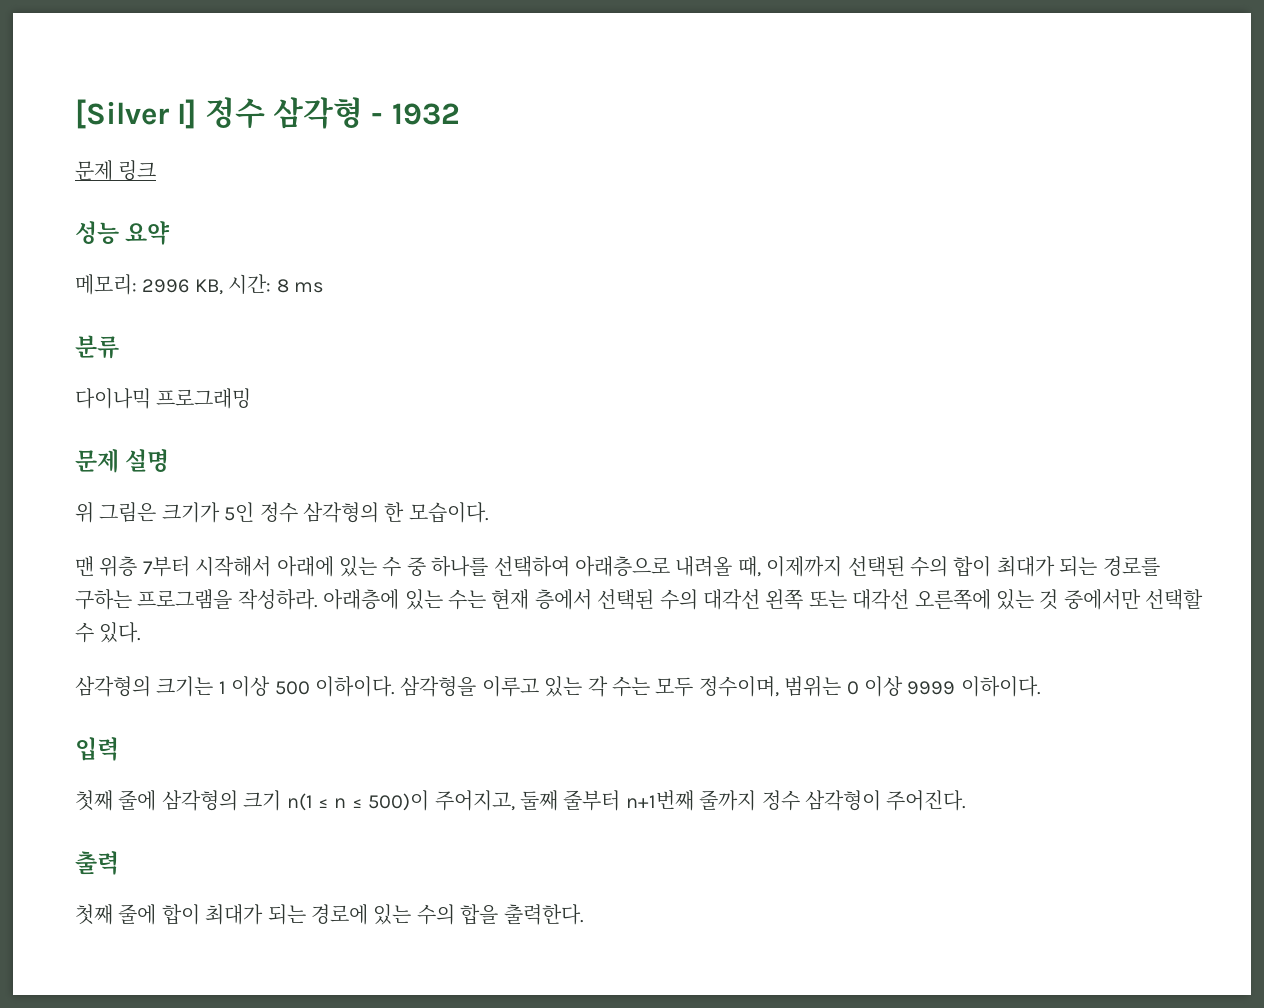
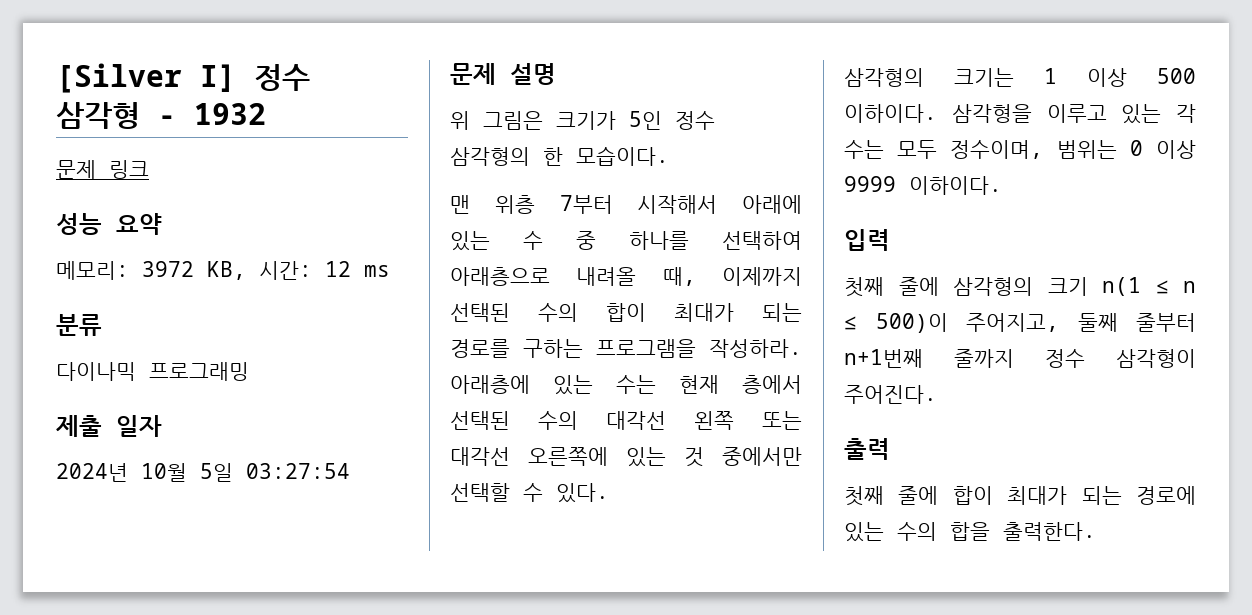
- 메모리: 2996 KB, 시간: 8 ms
+ 메모리: 3972 KB, 시간: 12 ms
+ 제출 일자
+ 2024년 10월 5일 03:27:54

